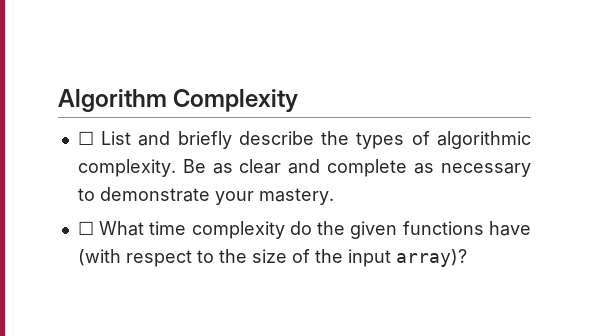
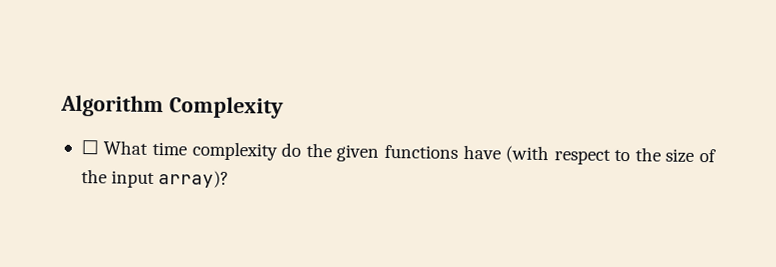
- ☐ List and briefly describe the types of algorithmic complexity. Be as clear and complete as necessary to demonstrate your mastery.

